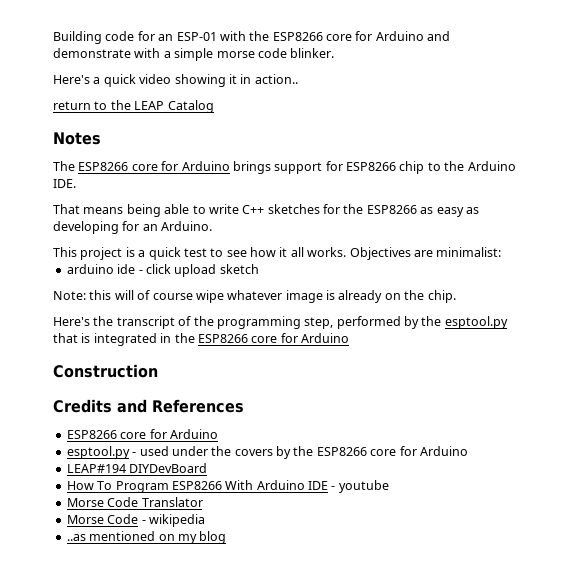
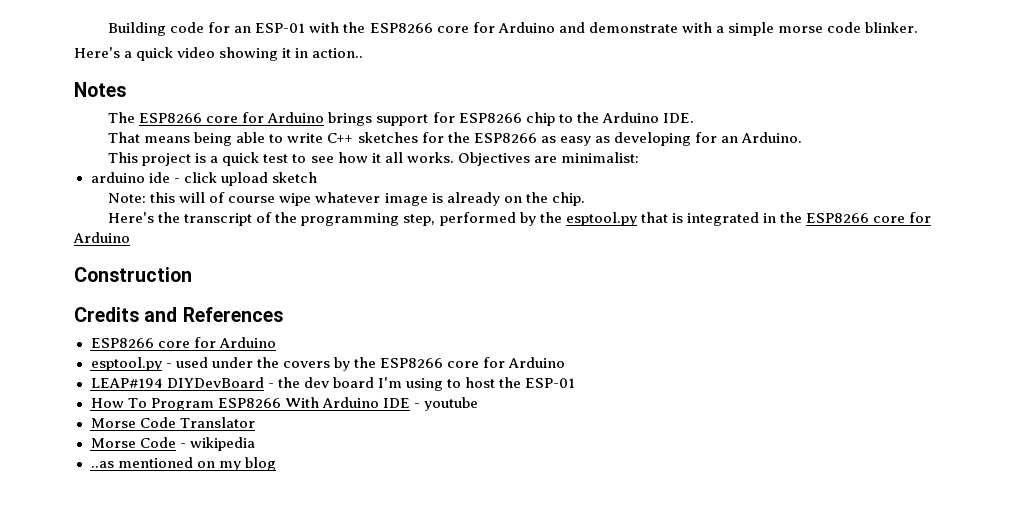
- return to the LEAP Catalog
- LEAP#194 DIYDevBoard
+ LEAP#194 DIYDevBoard - the dev board I'm using to host the ESP-01

